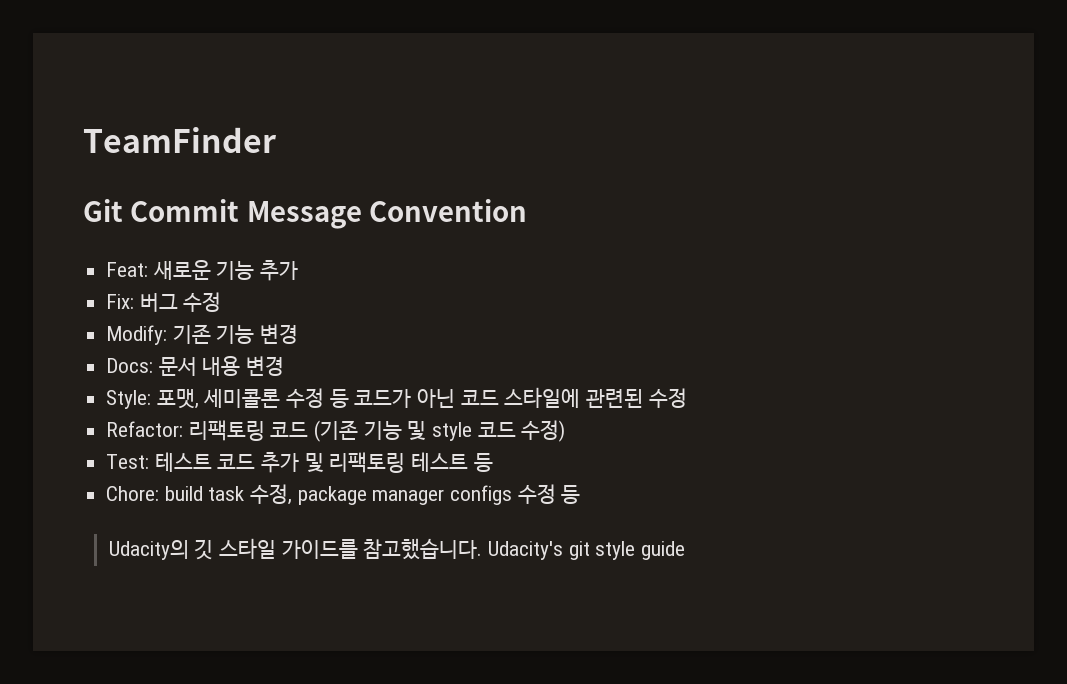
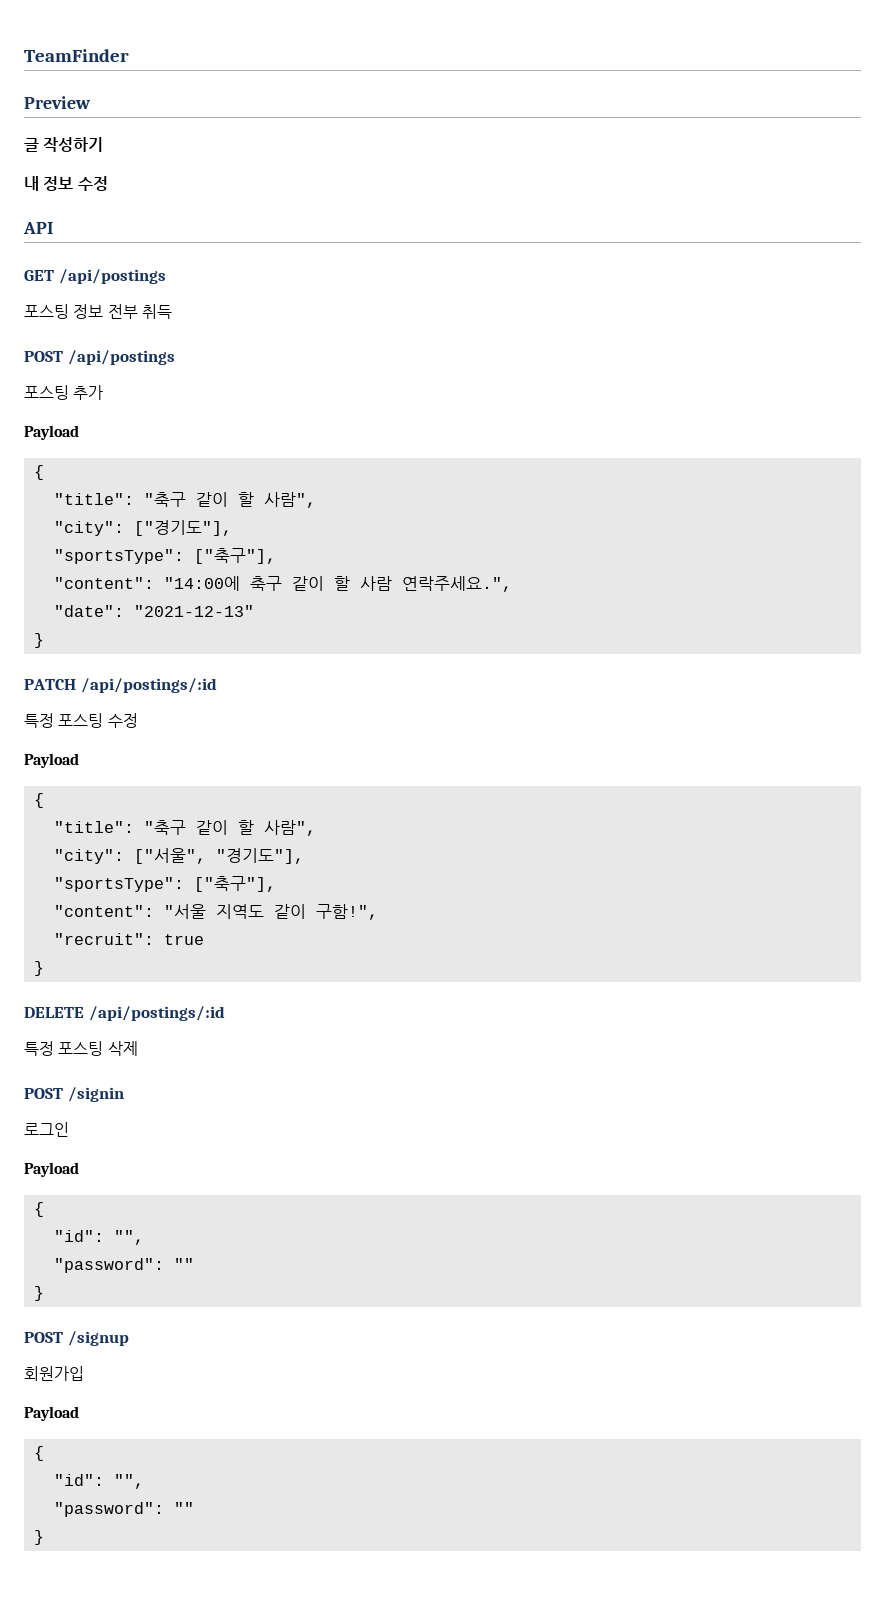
- Git Commit Message Convention
- Feat: 새로운 기능 추가
- Fix: 버그 수정
- Modify: 기존 기능 변경
- Docs: 문서 내용 변경
- Style: 포맷, 세미콜론 수정 등 코드가 아닌 코드 스타일에 관련된 수정
- Refactor: 리팩토링 코드 (기존 기능 및 style 코드 수정)
- Test: 테스트 코드 추가 및 리팩토링 테스트 등
- Chore: build task 수정, package manager configs 수정 등
- Udacity의 깃 스타일 가이드를 참고했습니다. Udacity's git style guide
+ Preview
+ 글 작성하기
+ 내 정보 수정
+ API
+ GET /api/postings
+ 포스팅 정보 전부 취득
+ POST /api/postings
+ 포스팅 추가
+ Payload
+ {
+ "title": "축구 같이 할 사람",
+ "city": ["경기도"],
+ "sportsType": ["축구"],
+ "content": "14:00에 축구 같이 할 사람 연락주세요.",
+ "date": "2021-12-13"
+ }
+ PATCH /api/postings/:id
+ 특정 포스팅 수정
+ Payload
+ {
+ "title": "축구 같이 할 사람",
+ "city": ["서울", "경기도"],
+ "sportsType": ["축구"],
+ "content": "서울 지역도 같이 구함!",
+ "recruit": true
+ }
+ DELETE /api/postings/:id
+ 특정 포스팅 삭제
+ POST /signin
+ 로그인
+ Payload
+ {
+ "id": "",
+ "password": ""
+ }
+ POST /signup
+ 회원가입
+ Payload
+ {
+ "id": "",
+ "password": ""
+ }

